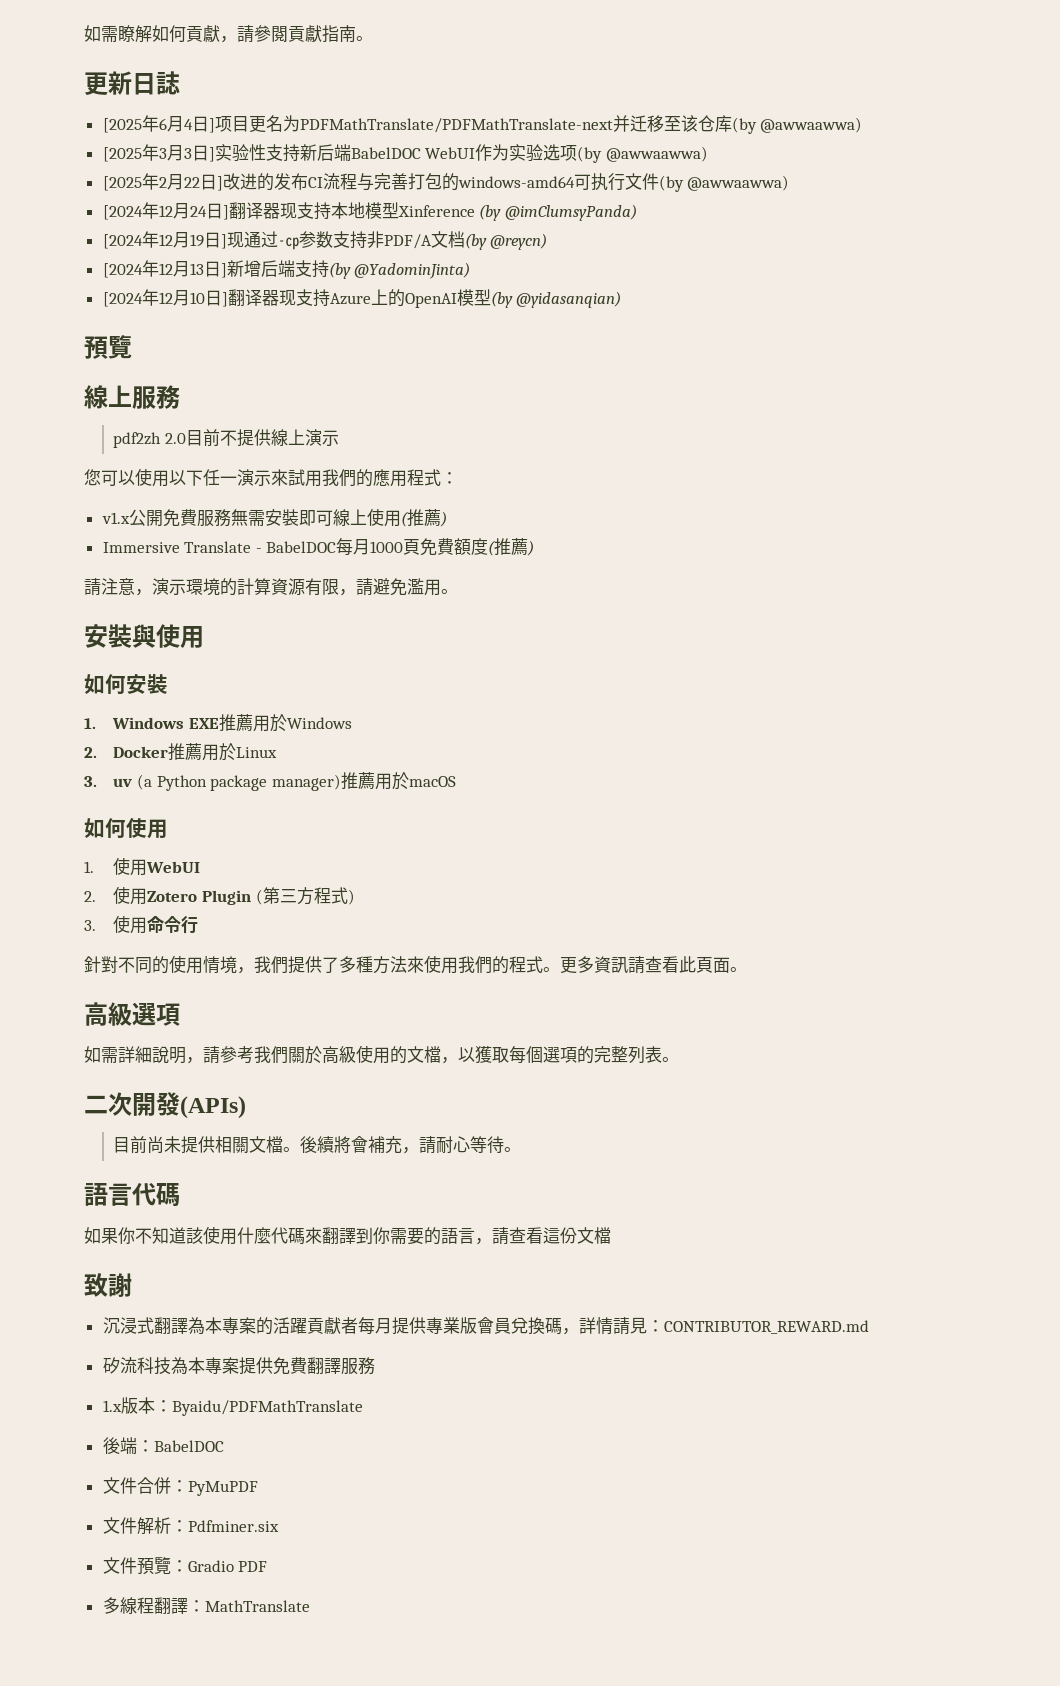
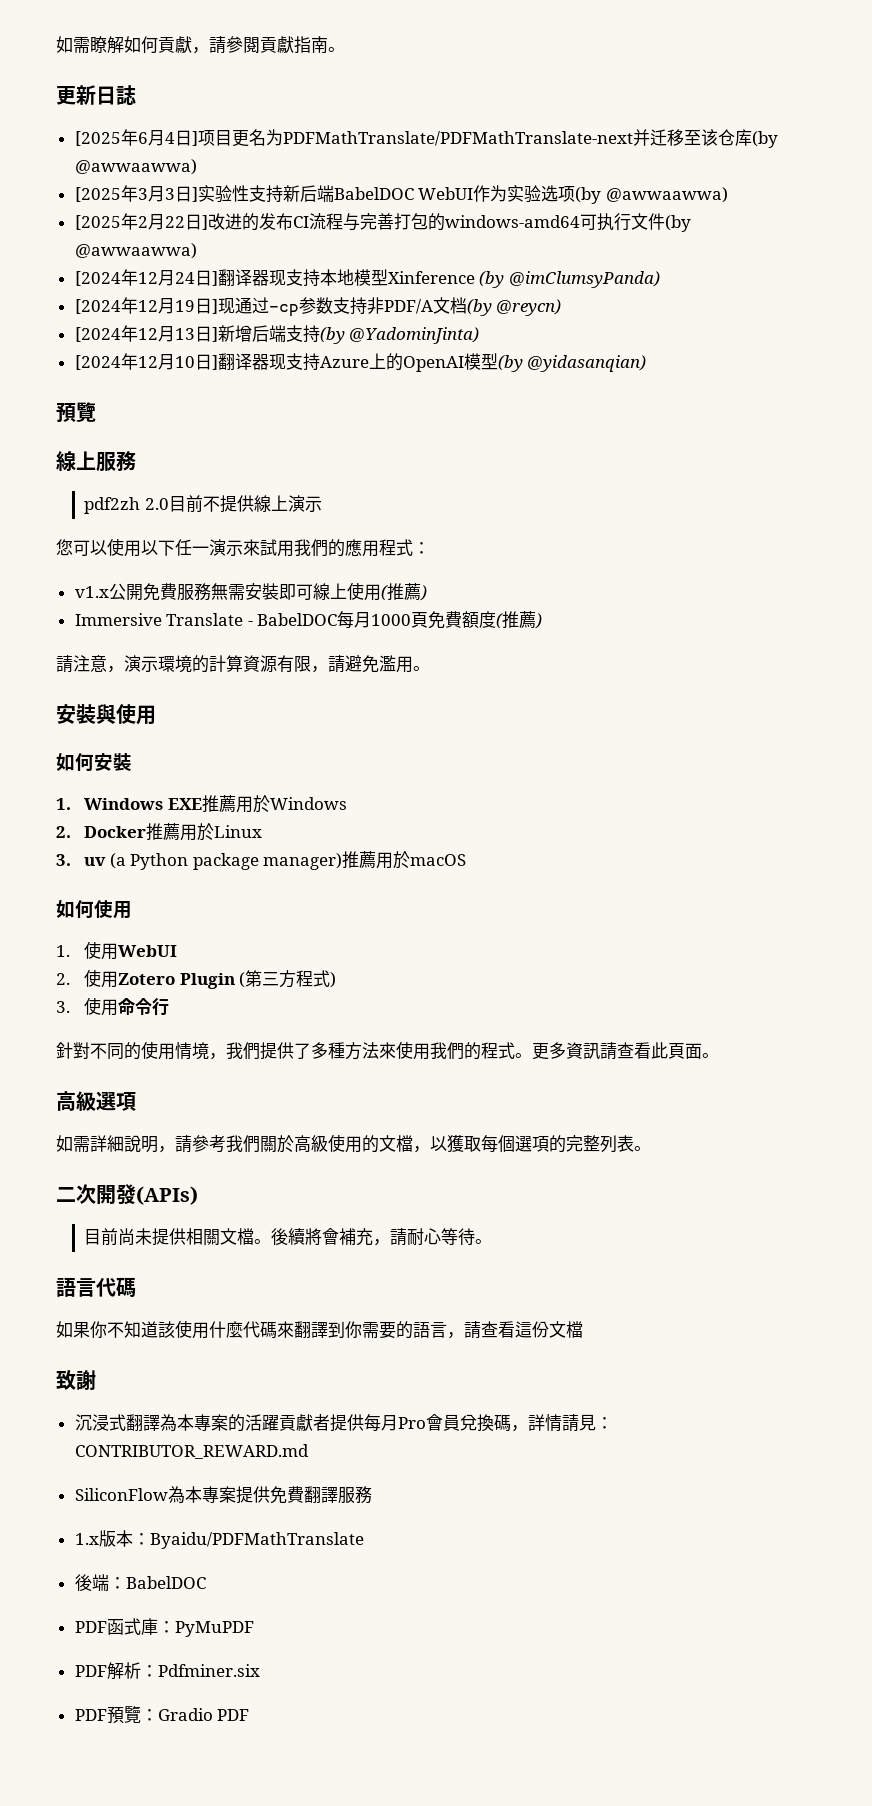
- 沉浸式翻譯為本專案的活躍貢獻者每月提供專業版會員兌換碼，詳情請見：CONTRIBUTOR_REWARD.md
+ 沉浸式翻譯為本專案的活躍貢獻者提供每月Pro會員兌換碼，詳情請見：CONTRIBUTOR_REWARD.md
- 矽流科技為本專案提供免費翻譯服務
+ SiliconFlow為本專案提供免費翻譯服務
- 文件合併：PyMuPDF
+ PDF函式庫：PyMuPDF
- 文件解析：Pdfminer.six
+ PDF解析：Pdfminer.six
- 文件預覽：Gradio PDF
+ PDF預覽：Gradio PDF
- 多線程翻譯：MathTranslate

